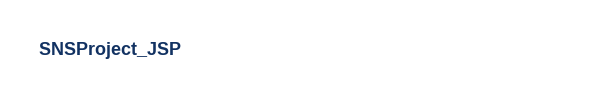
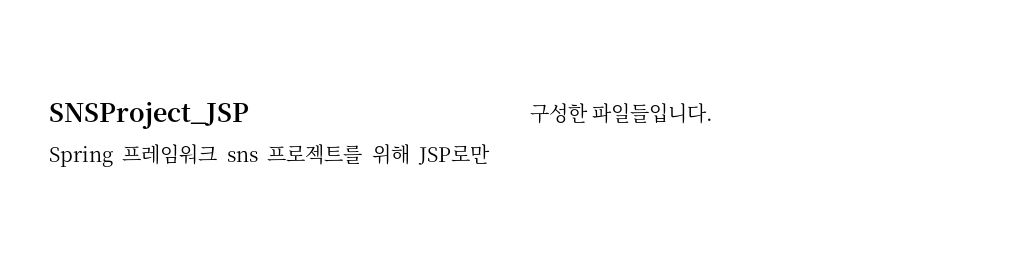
+ Spring 프레임워크 sns 프로젝트를 위해 JSP로만 구성한 파일들입니다.

